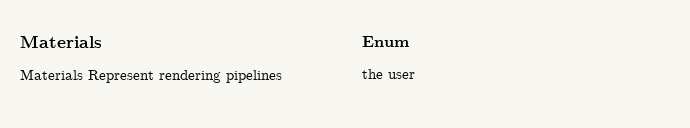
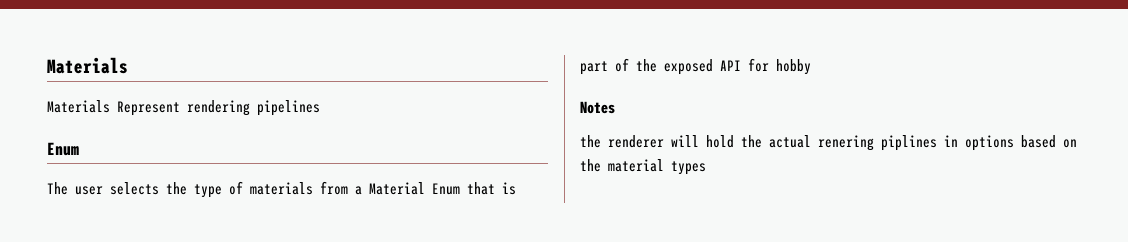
- the user
+ The user selects the type of materials from a Material Enum that is part of the exposed API for hobby
+ Notes
+ the renderer will hold the actual renering piplines in options based on the material types

